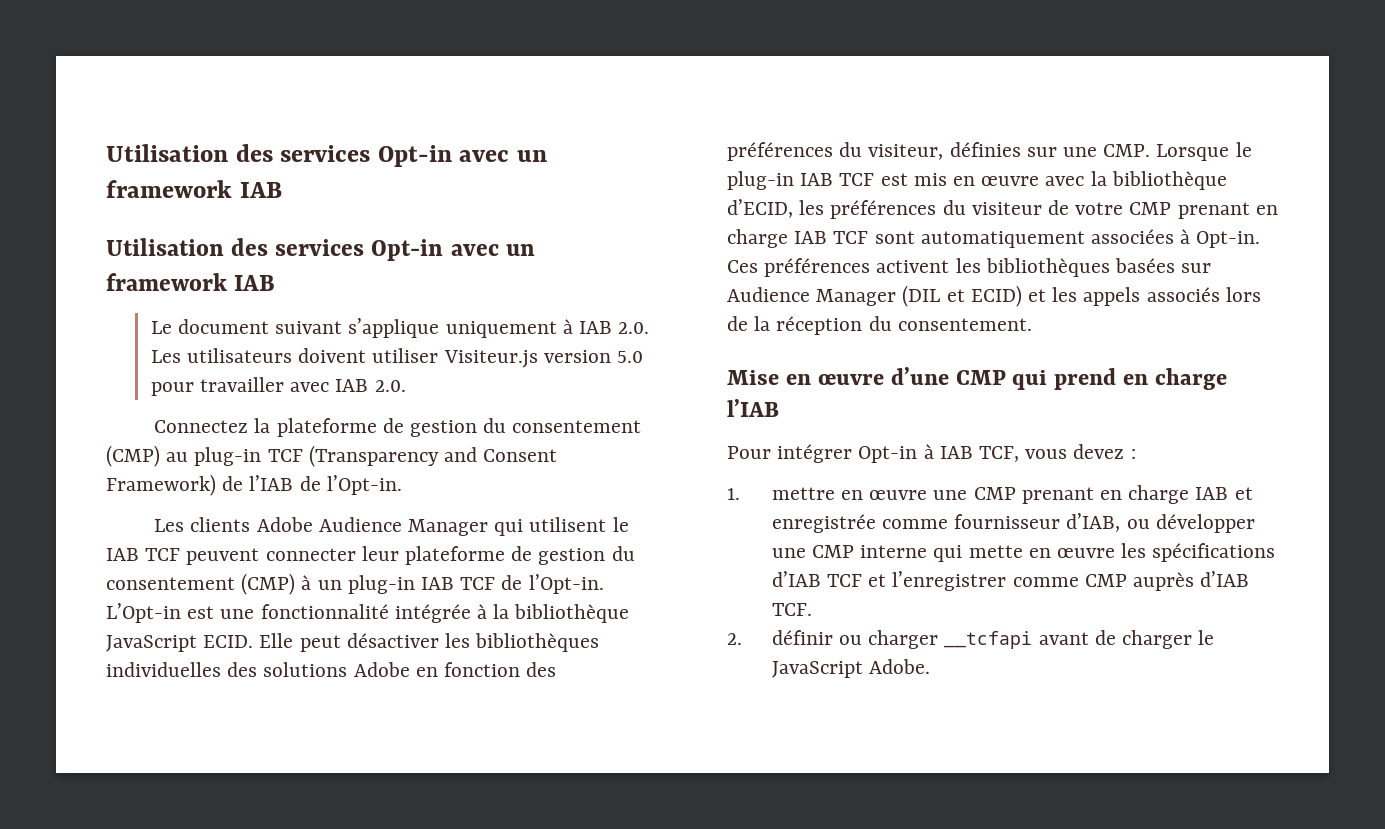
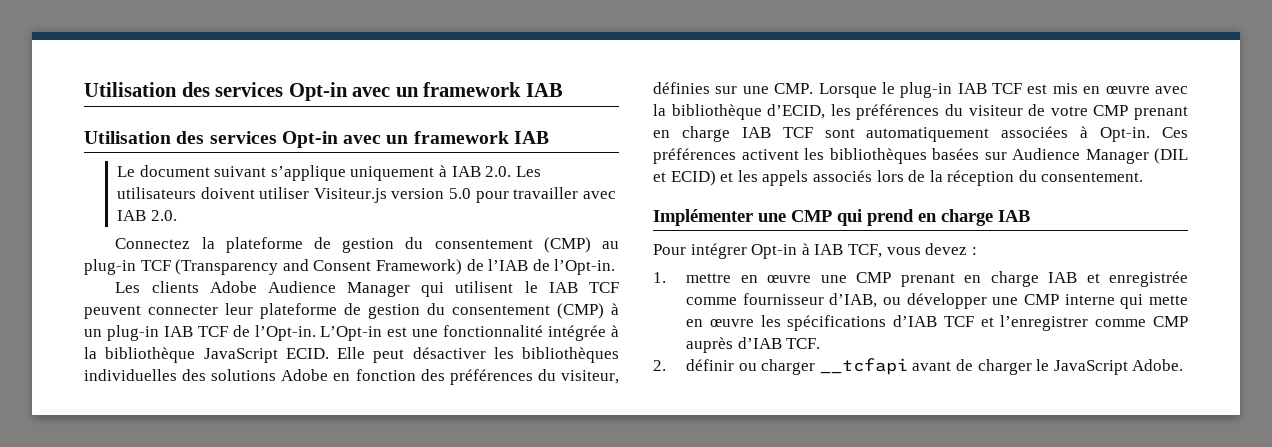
- Mise en œuvre d’une CMP qui prend en charge l’IAB
+ Implémenter une CMP qui prend en charge IAB

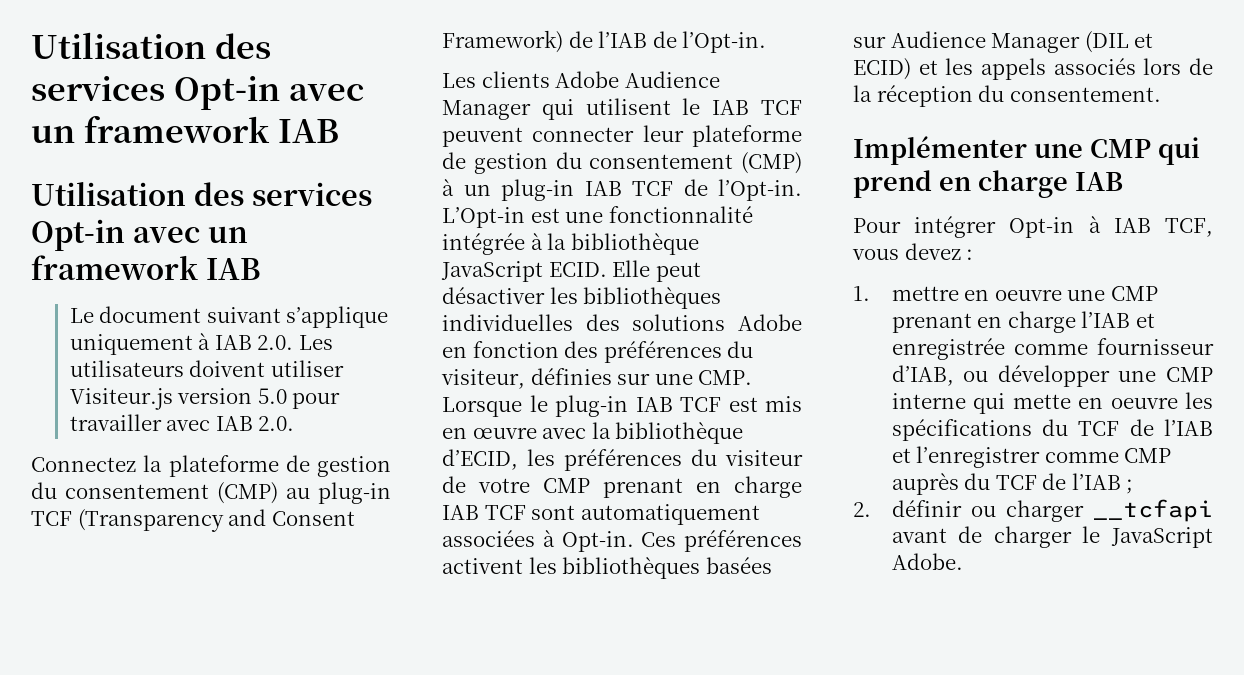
- 1. mettre en œuvre une CMP prenant en charge IAB et enregistrée comme fournisseur d’IAB, ou développer une CMP interne qui mette en œuvre les spécifications d’IAB TCF et l’enregistrer comme CMP auprès d’IAB TCF.
+ 1. mettre en oeuvre une CMP prenant en charge l’IAB et enregistrée comme fournisseur d’IAB, ou développer une CMP interne qui mette en oeuvre les spécifications du TCF de l’IAB et l’enregistrer comme CMP auprès du TCF de l’IAB ;

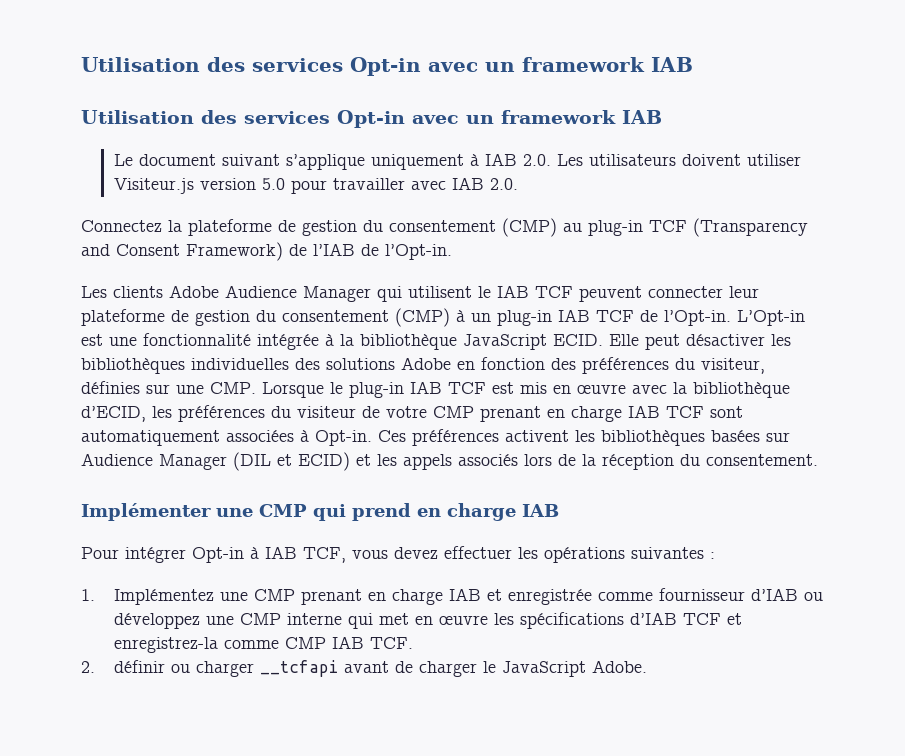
- Pour intégrer Opt-in à IAB TCF, vous devez :
+ Pour intégrer Opt-in à IAB TCF, vous devez effectuer les opérations suivantes :
- 1. mettre en oeuvre une CMP prenant en charge l’IAB et enregistrée comme fournisseur d’IAB, ou développer une CMP interne qui mette en oeuvre les spécifications du TCF de l’IAB et l’enregistrer comme CMP auprès du TCF de l’IAB ;
+ 1. Implémentez une CMP prenant en charge IAB et enregistrée comme fournisseur d’IAB ou développez une CMP interne qui met en œuvre les spécifications d’IAB TCF et enregistrez-la comme CMP IAB TCF.

